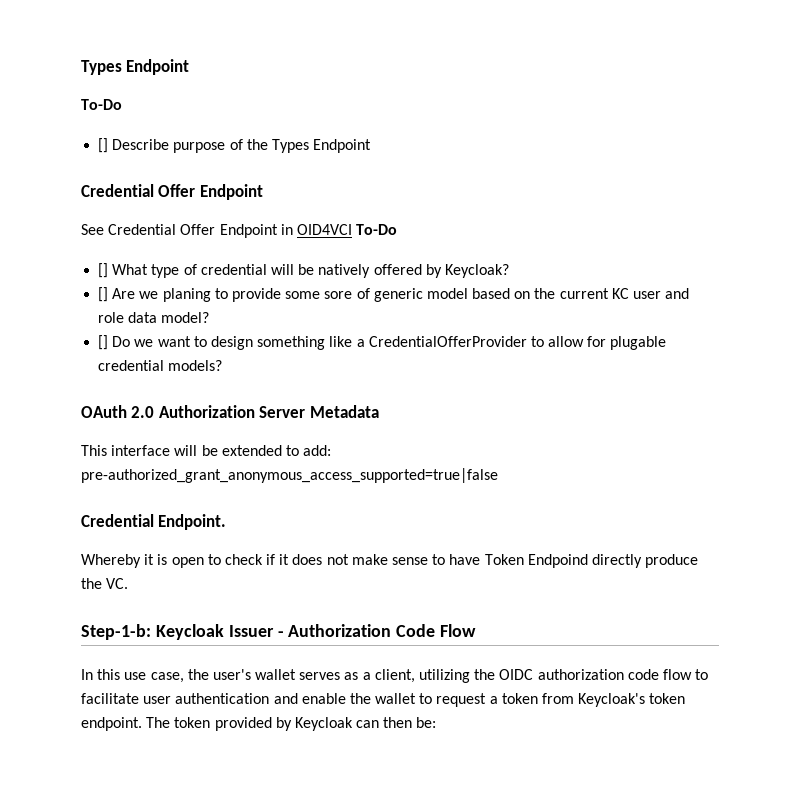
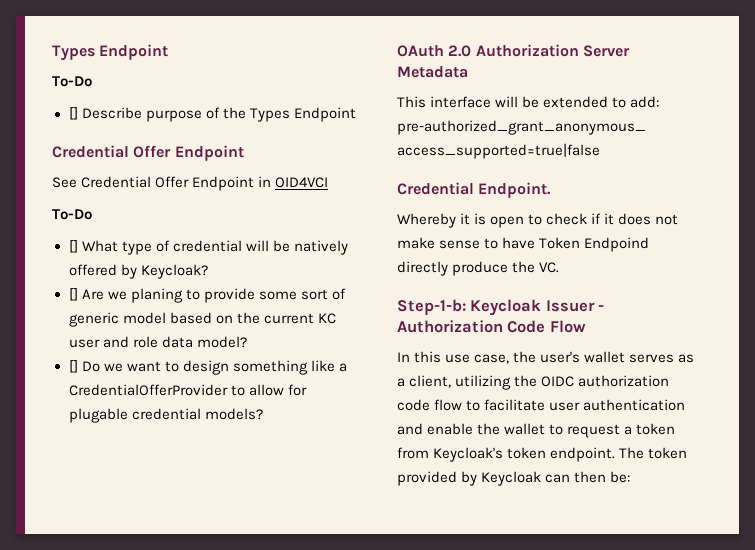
- See Credential Offer Endpoint in OID4VCI To-Do
+ See Credential Offer Endpoint in OID4VCI
+ To-Do
- [] Are we planing to provide some sore of generic model based on the current KC user and role data model?
+ [] Are we planing to provide some sort of generic model based on the current KC user and role data model?

